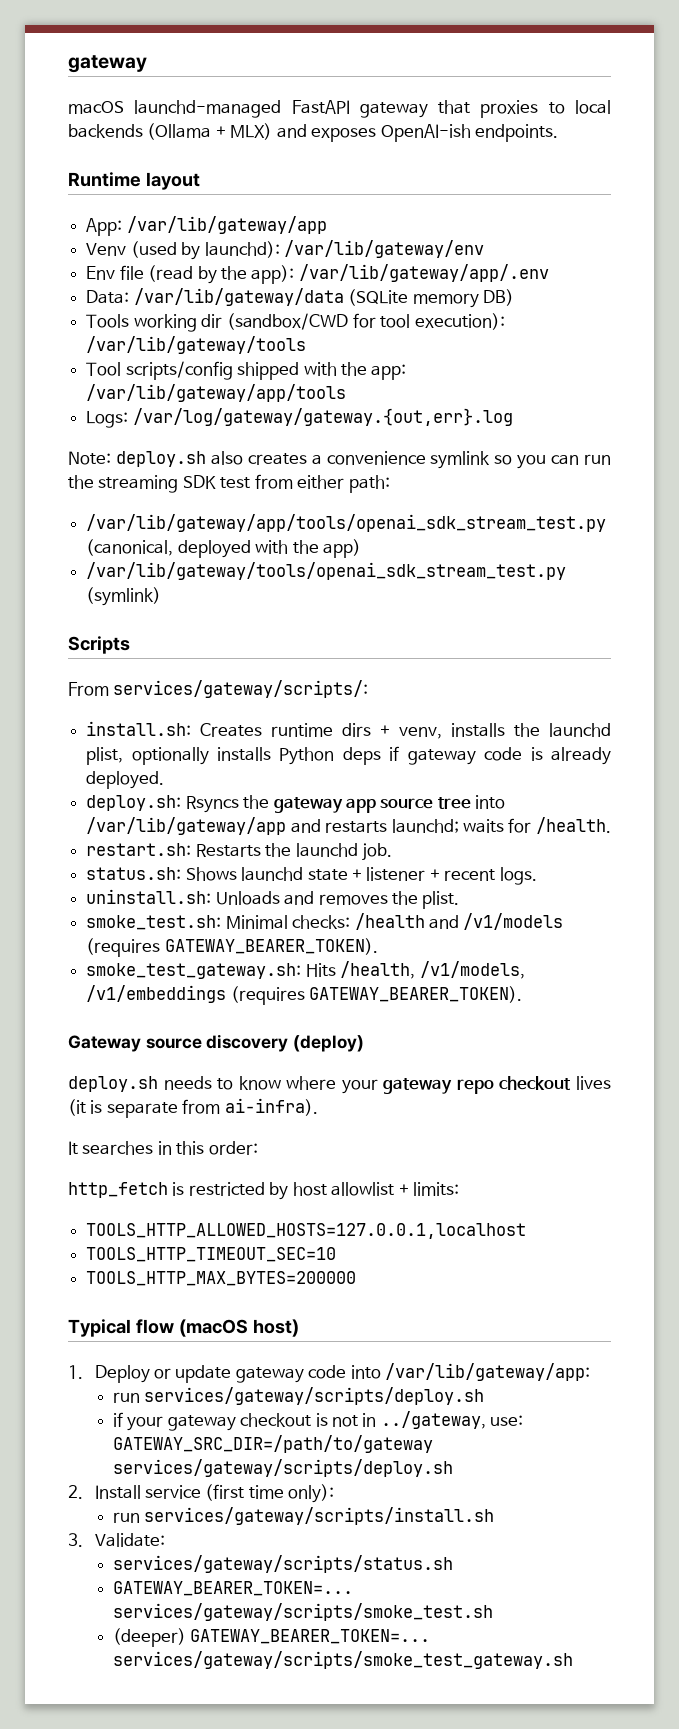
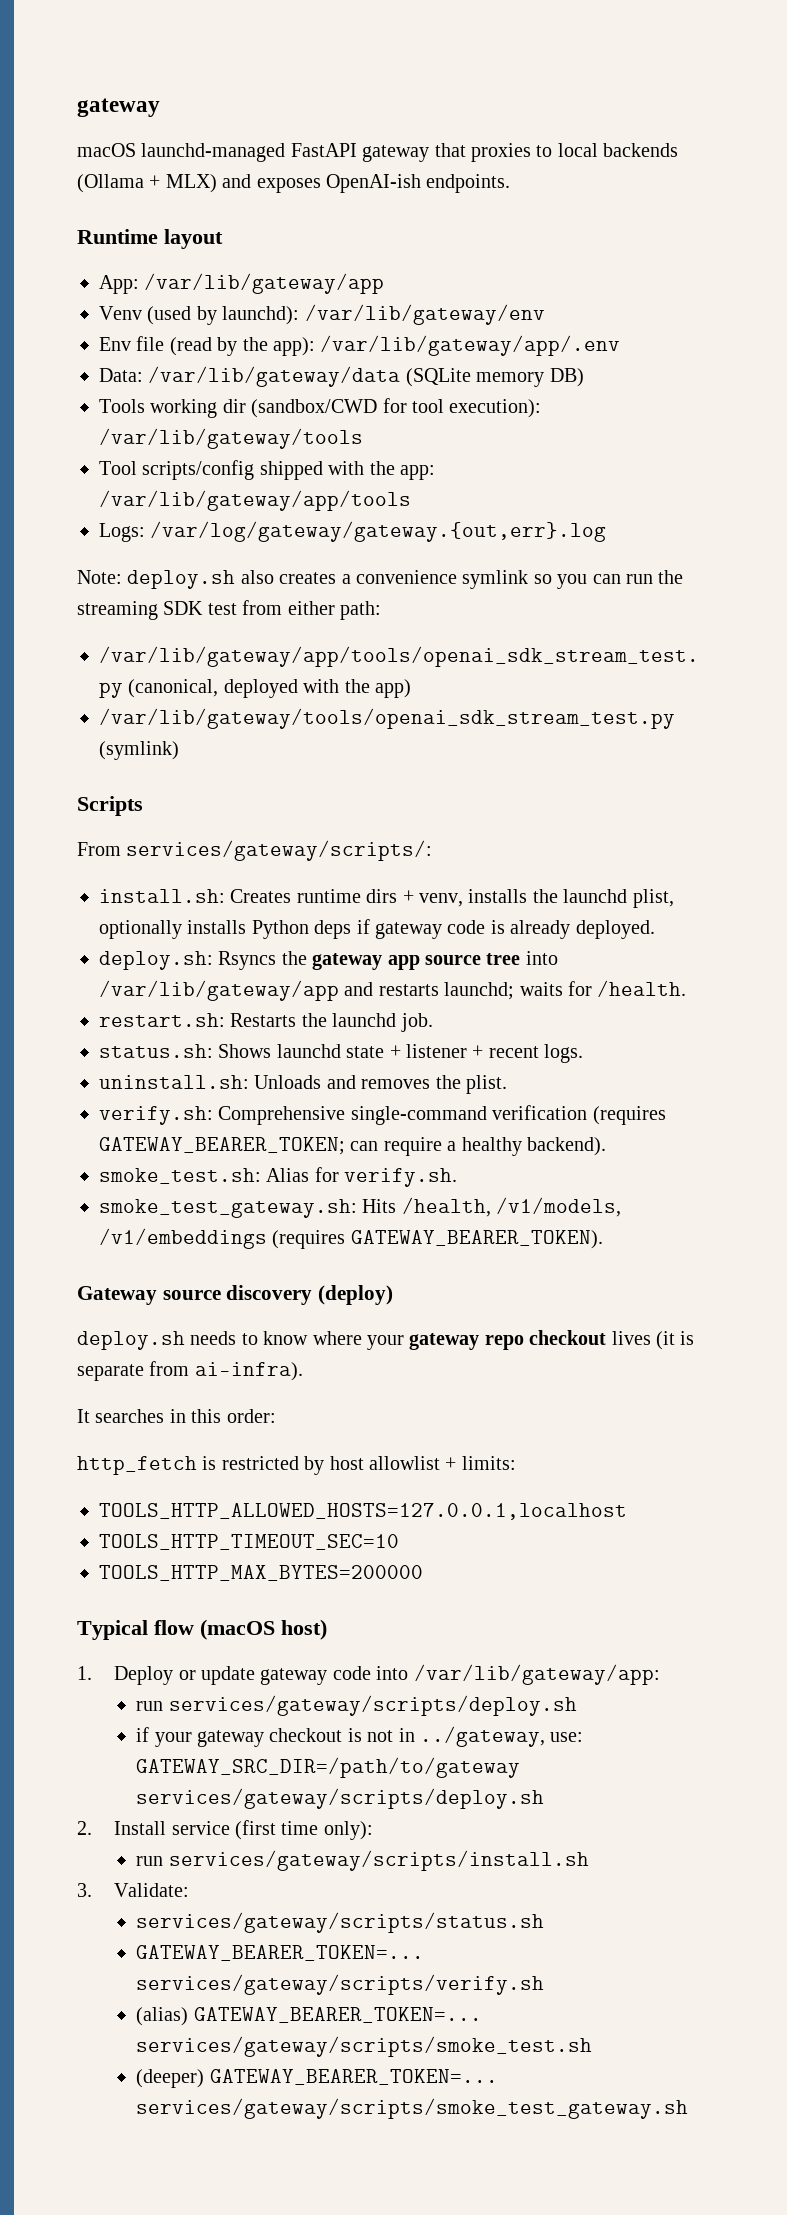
- smoke_test.sh: Minimal checks: /health and /v1/models (requires GATEWAY_BEARER_TOKEN).
+ verify.sh: Comprehensive single-command verification (requires GATEWAY_BEARER_TOKEN; can require a healthy backend).
+ smoke_test.sh: Alias for verify.sh.
- GATEWAY_BEARER_TOKEN=... services/gateway/scripts/smoke_test.sh
+ GATEWAY_BEARER_TOKEN=... services/gateway/scripts/verify.sh
+ (alias) GATEWAY_BEARER_TOKEN=... services/gateway/scripts/smoke_test.sh

